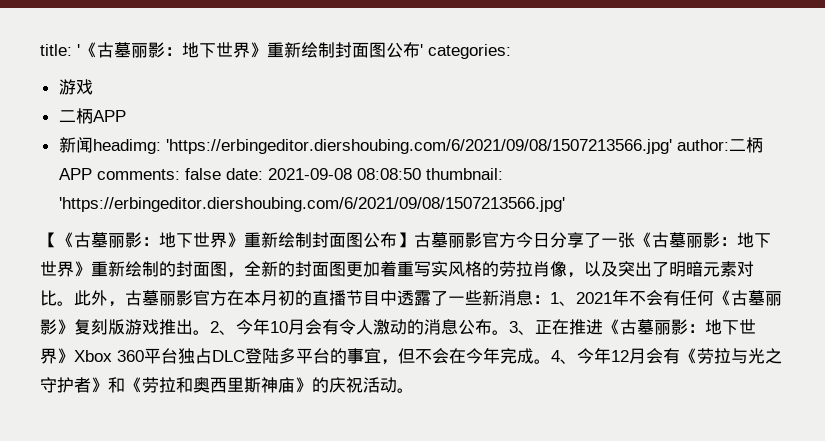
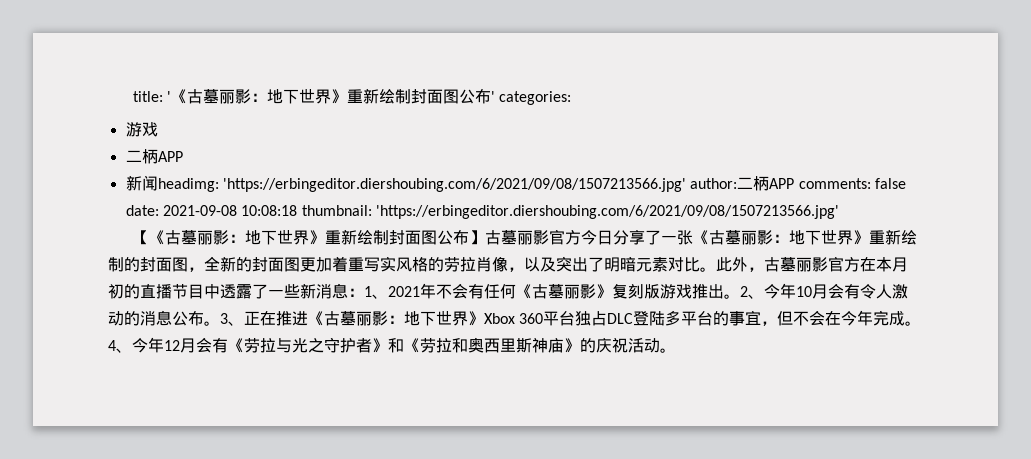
- 新闻headimg: 'https://erbingeditor.diershoubing.com/6/2021/09/08/1507213566.jpg' author:二柄APP comments: false date: 2021-09-08 08:08:50 thumbnail: 'https://erbingeditor.diershoubing.com/6/2021/09/08/1507213566.jpg'
+ 新闻headimg: 'https://erbingeditor.diershoubing.com/6/2021/09/08/1507213566.jpg' author:二柄APP comments: false date: 2021-09-08 10:08:18 thumbnail: 'https://erbingeditor.diershoubing.com/6/2021/09/08/1507213566.jpg'

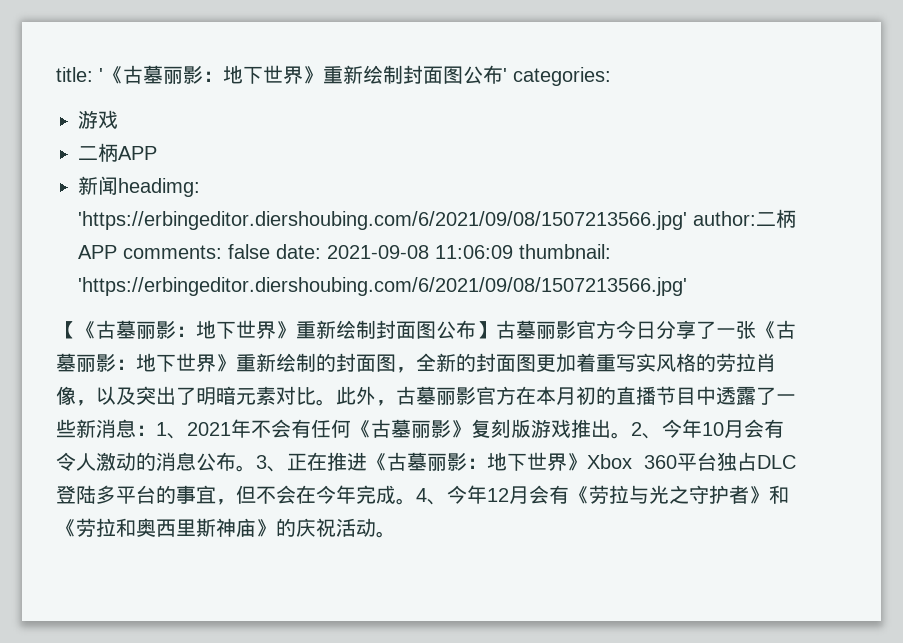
- 新闻headimg: 'https://erbingeditor.diershoubing.com/6/2021/09/08/1507213566.jpg' author:二柄APP comments: false date: 2021-09-08 10:08:18 thumbnail: 'https://erbingeditor.diershoubing.com/6/2021/09/08/1507213566.jpg'
+ 新闻headimg: 'https://erbingeditor.diershoubing.com/6/2021/09/08/1507213566.jpg' author:二柄APP comments: false date: 2021-09-08 11:06:09 thumbnail: 'https://erbingeditor.diershoubing.com/6/2021/09/08/1507213566.jpg'

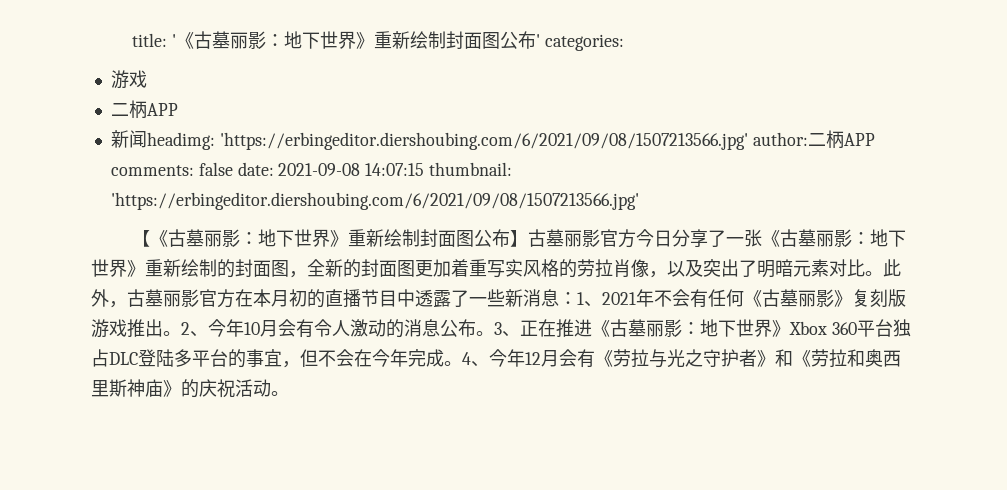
- 新闻headimg: 'https://erbingeditor.diershoubing.com/6/2021/09/08/1507213566.jpg' author:二柄APP comments: false date: 2021-09-08 11:06:09 thumbnail: 'https://erbingeditor.diershoubing.com/6/2021/09/08/1507213566.jpg'
+ 新闻headimg: 'https://erbingeditor.diershoubing.com/6/2021/09/08/1507213566.jpg' author:二柄APP comments: false date: 2021-09-08 14:07:15 thumbnail: 'https://erbingeditor.diershoubing.com/6/2021/09/08/1507213566.jpg'

